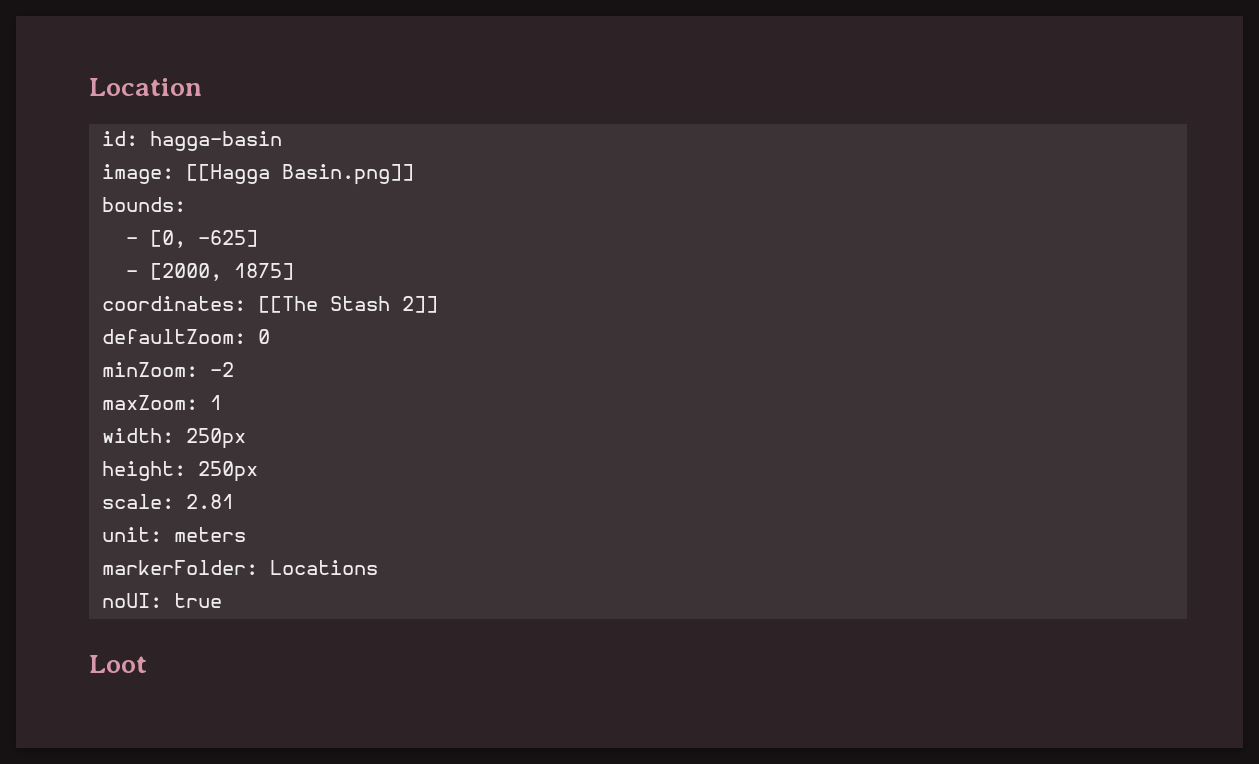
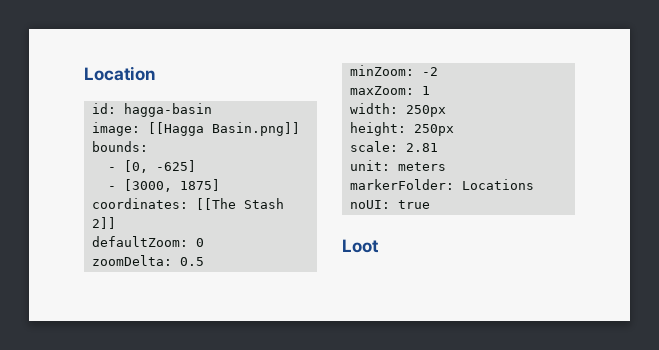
- - [2000, 1875]
+ - [3000, 1875]
+ zoomDelta: 0.5

